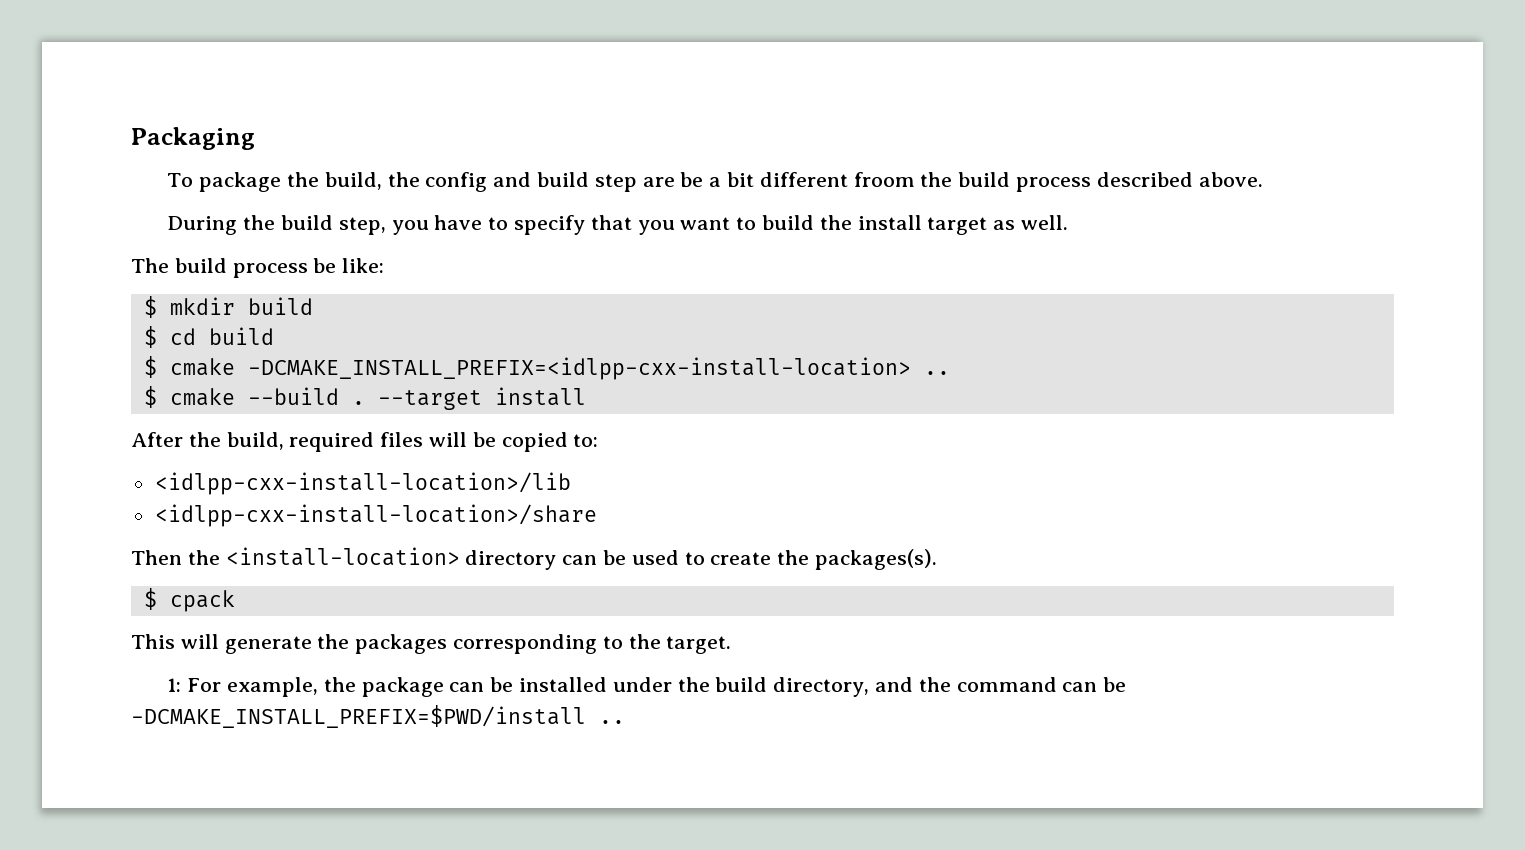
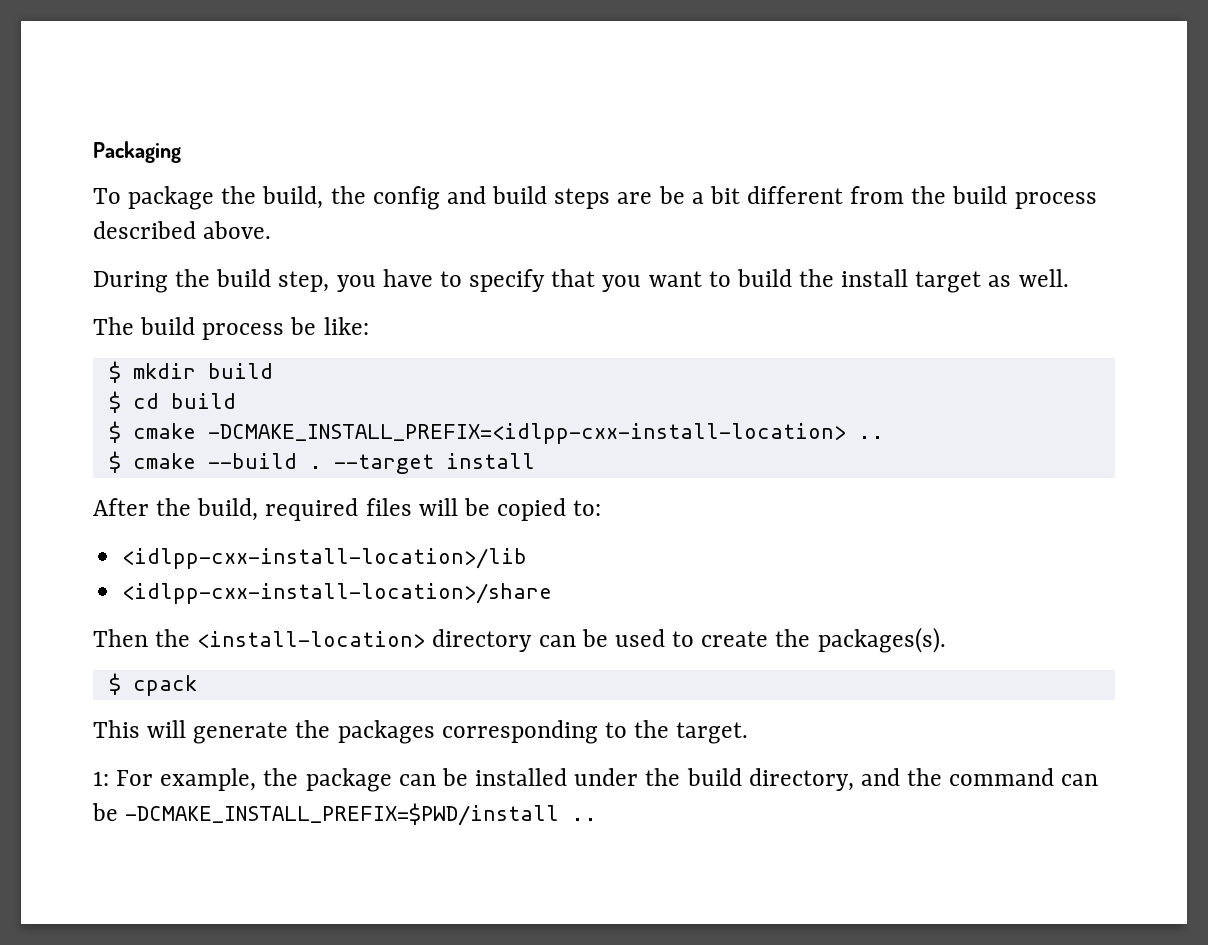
- To package the build, the config and build step are be a bit different froom the build process described above.
+ To package the build, the config and build steps are be a bit different from the build process described above.

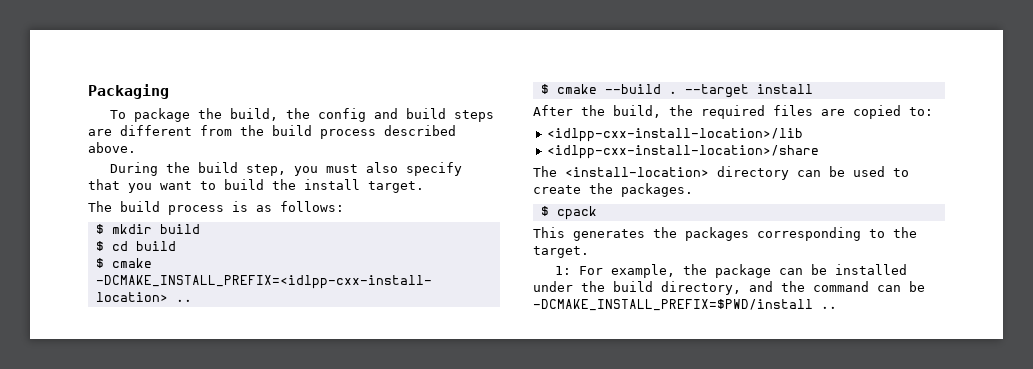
- To package the build, the config and build steps are be a bit different from the build process described above.
+ To package the build, the config and build steps are different from the build process described above.
- During the build step, you have to specify that you want to build the install target as well.
+ During the build step, you must also specify that you want to build the install target.
- The build process be like:
+ The build process is as follows:
- After the build, required files will be copied to:
+ After the build, the required files are copied to:
- Then the <install-location> directory can be used to create the packages(s).
+ The <install-location> directory can be used to create the packages.
- This will generate the packages corresponding to the target.
+ This generates the packages corresponding to the target.

